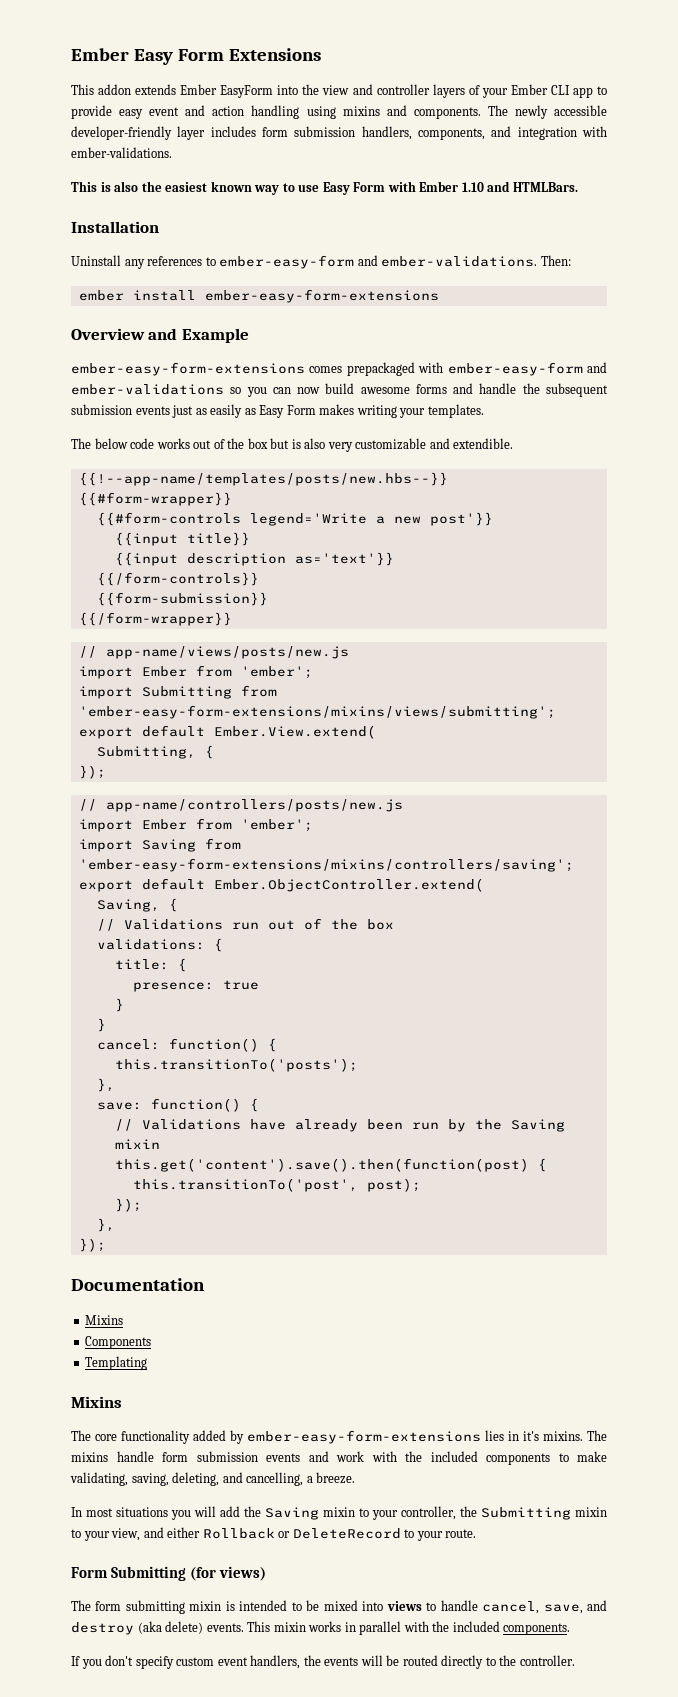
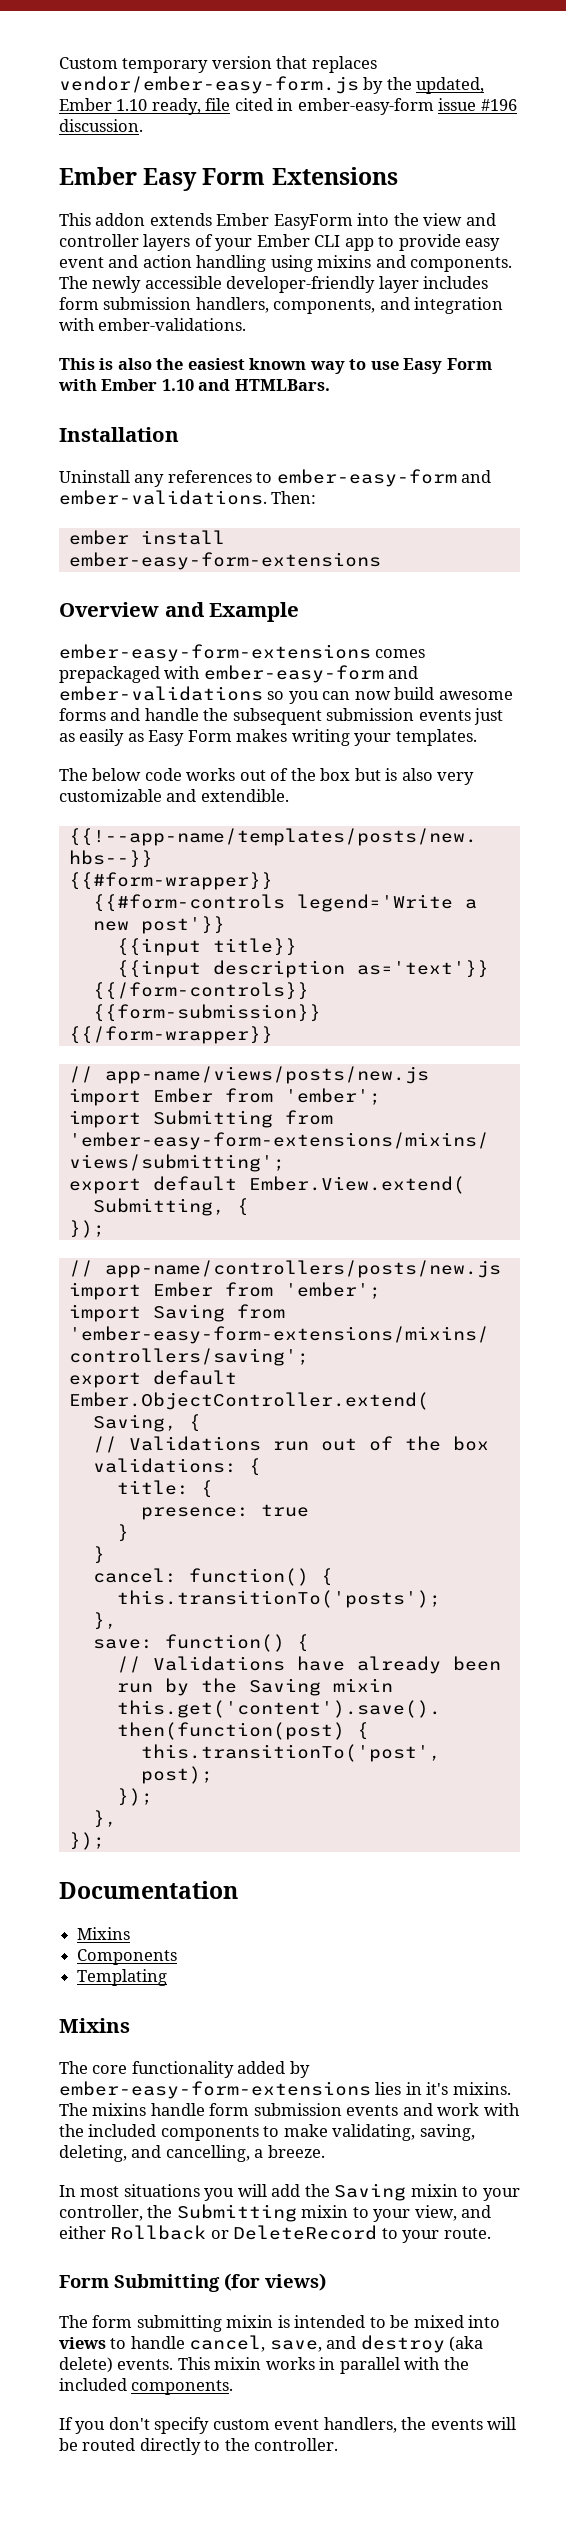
+ Custom temporary version that replaces vendor/ember-easy-form.js by the updated, Ember 1.10 ready, file cited in ember-easy-form issue #196 discussion.

